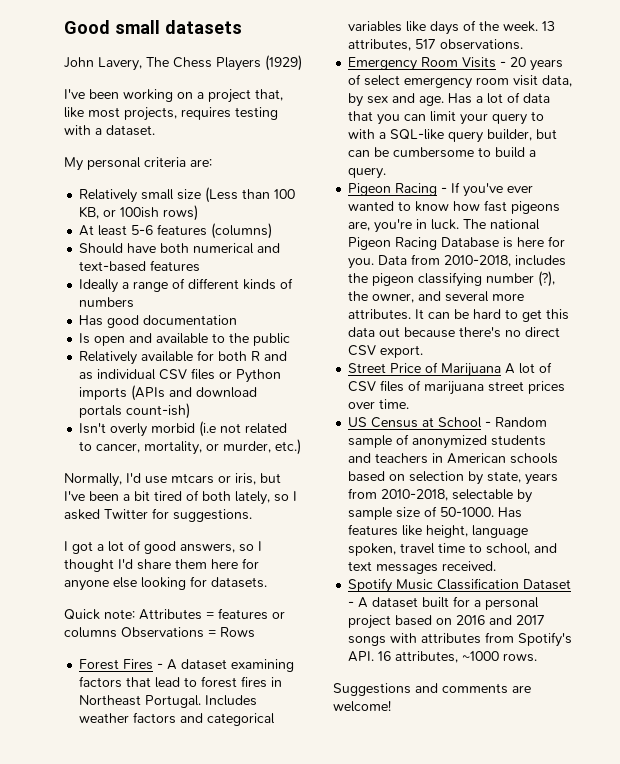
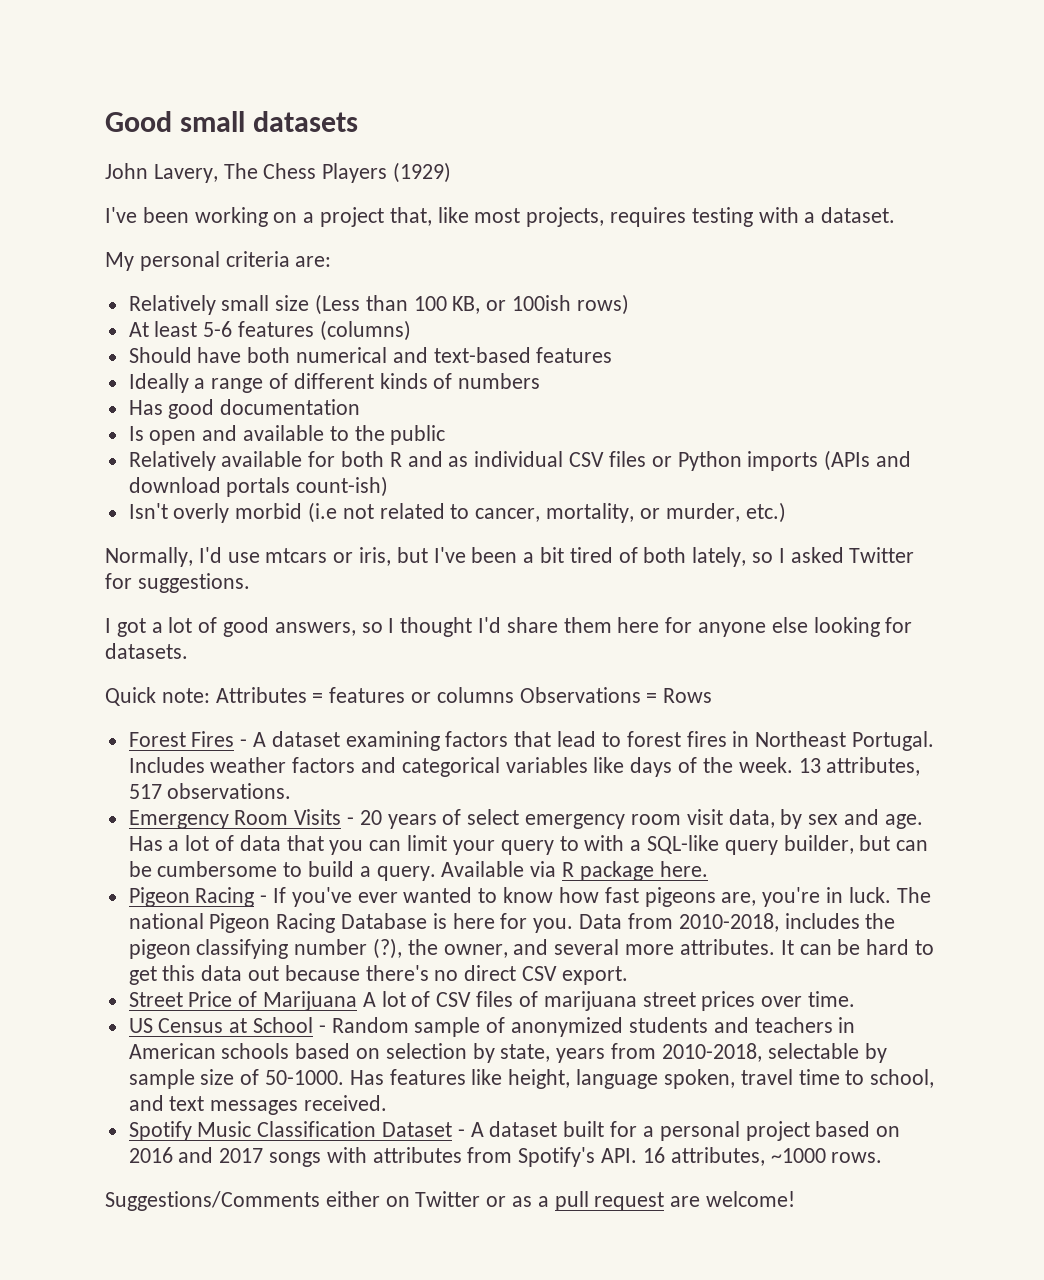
+ Available via R package here.
- Suggestions and comments are welcome!
+ Suggestions/Comments either on Twitter or as a pull request are welcome!

